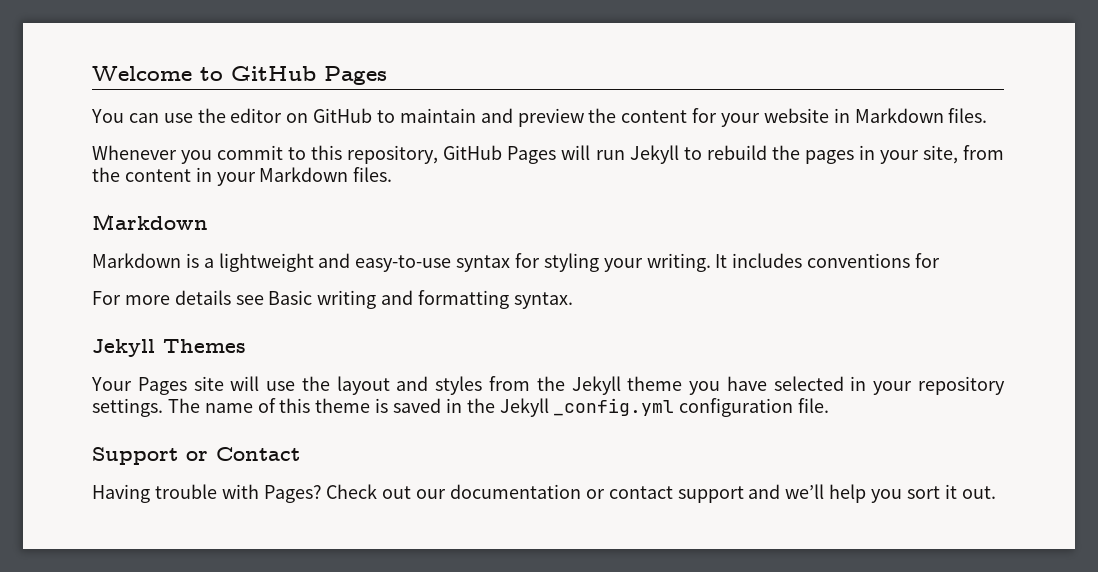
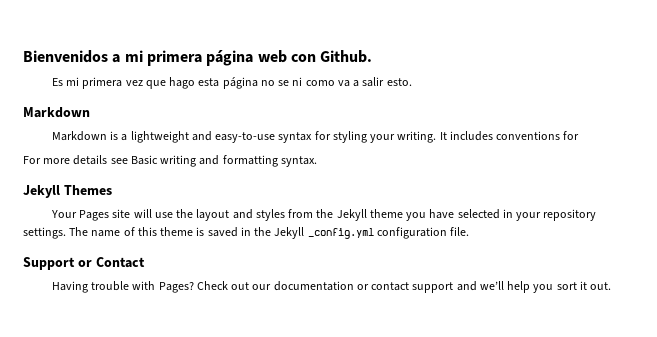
- Welcome to GitHub Pages
- You can use the editor on GitHub to maintain and preview the content for your website in Markdown files.
- Whenever you commit to this repository, GitHub Pages will run Jekyll to rebuild the pages in your site, from the content in your Markdown files.
+ Bienvenidos a mi primera página web con Github.
+ Es mi primera vez que hago esta página no se ni como va a salir esto.

